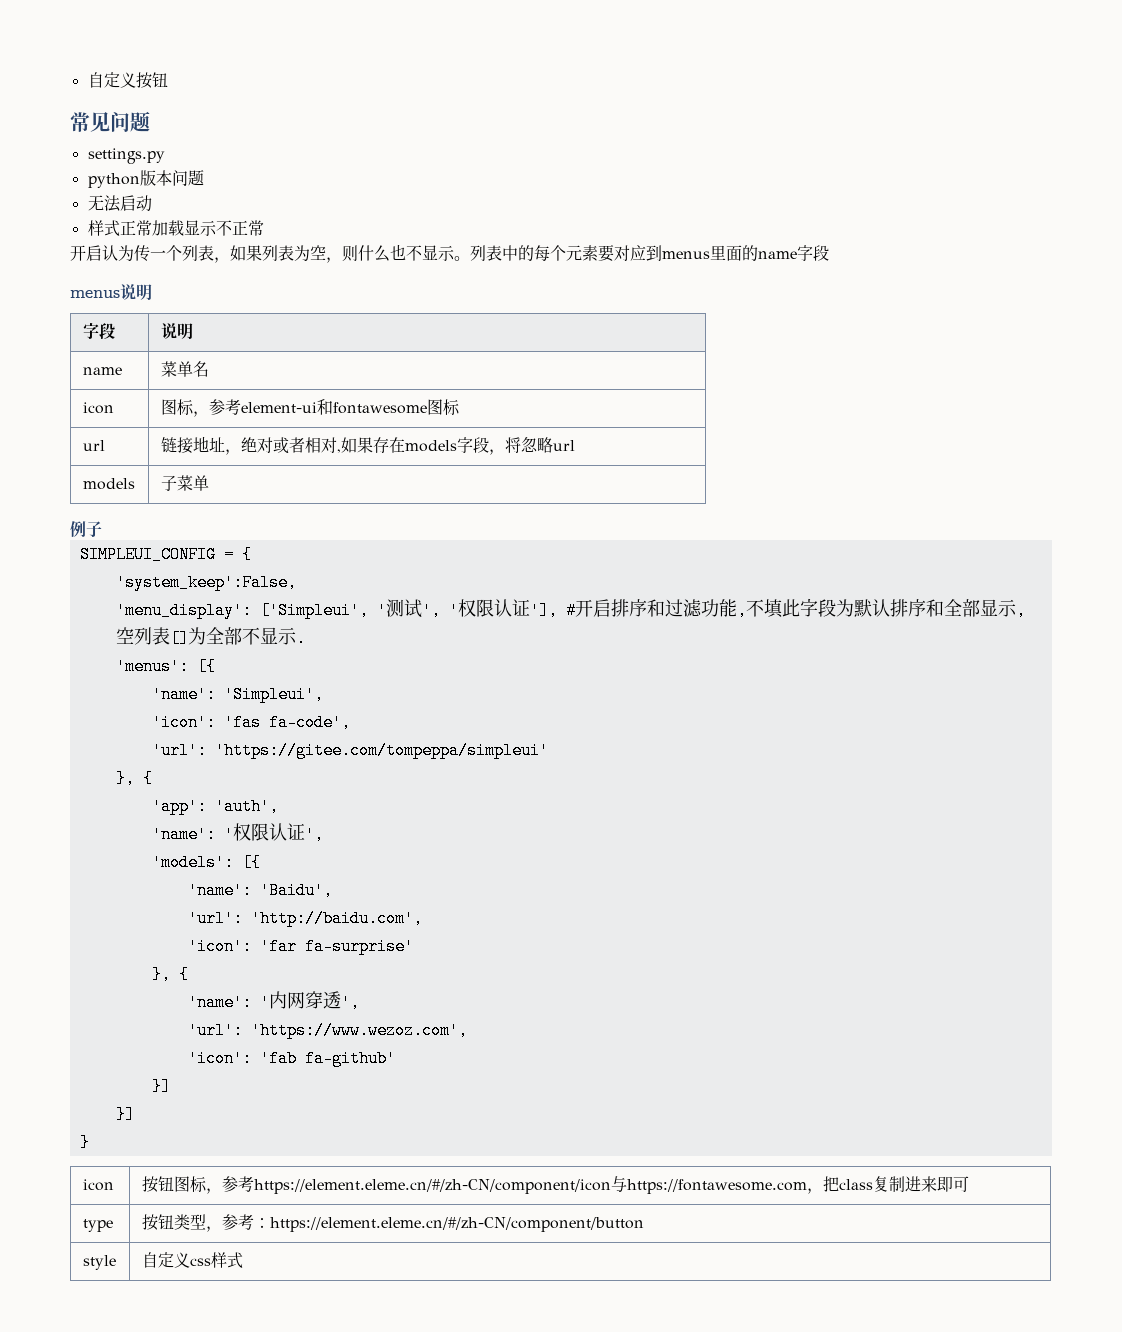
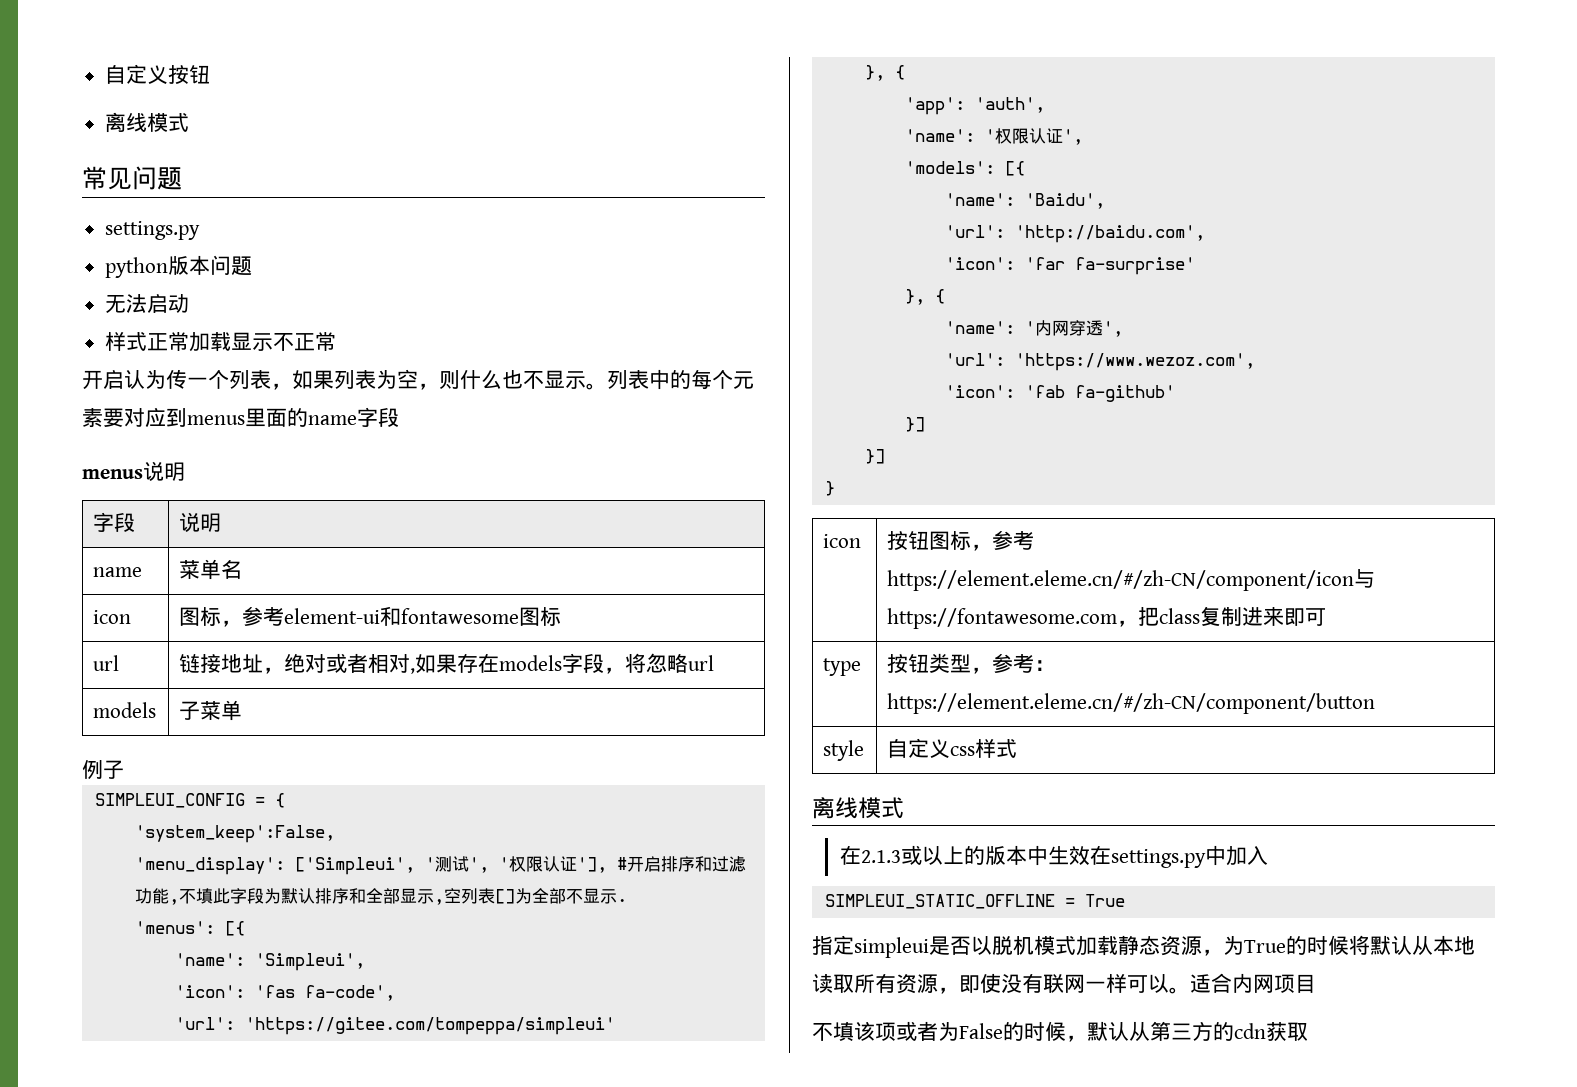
  自定义按钮
+ 离线模式
  style | 自定义css样式
+ 离线模式
+ 在2.1.3或以上的版本中生效在settings.py中加入
+ SIMPLEUI_STATIC_OFFLINE = True
+ 指定simpleui是否以脱机模式加载静态资源，为True的时候将默认从本地读取所有资源，即使没有联网一样可以。适合内网项目
+ 不填该项或者为False的时候，默认从第三方的cdn获取

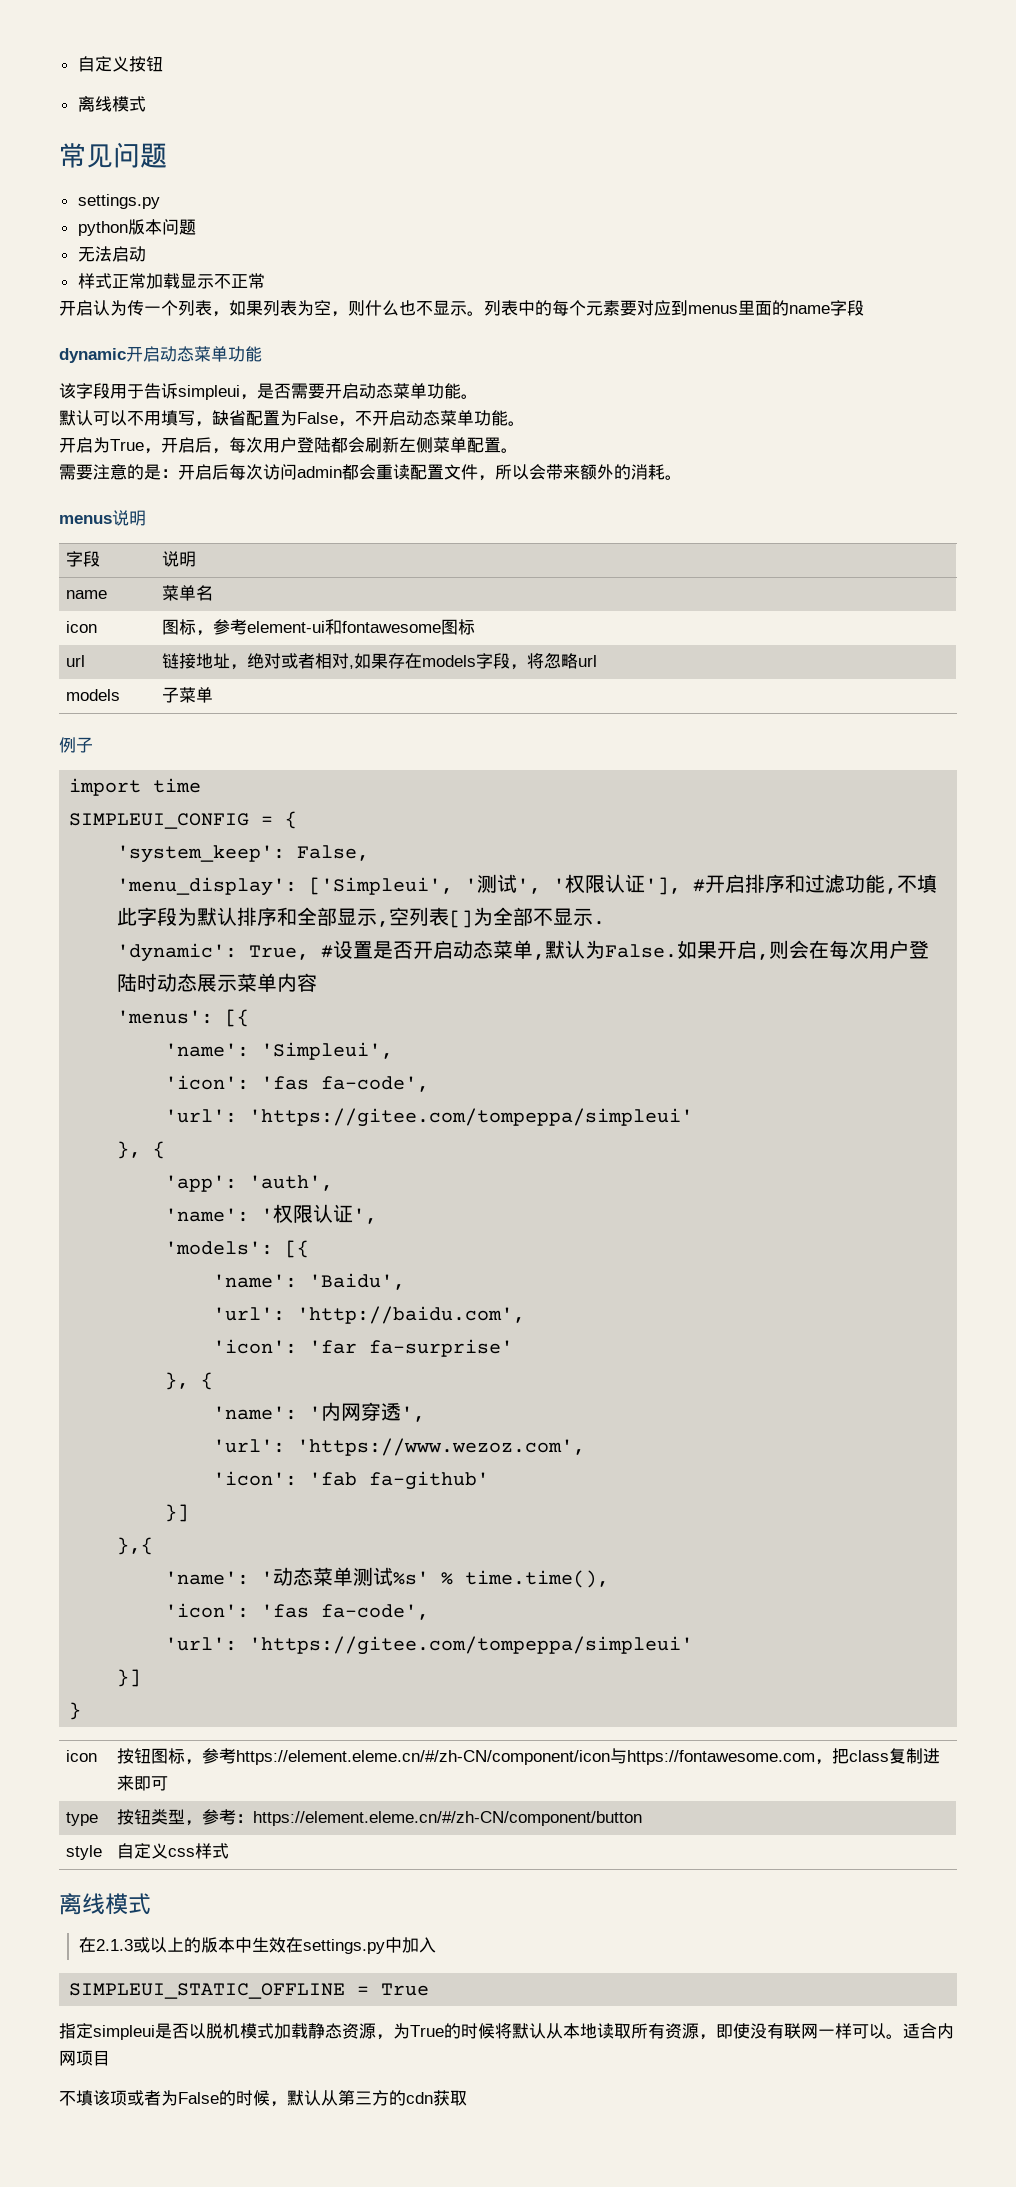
+ dynamic开启动态菜单功能
+ 该字段用于告诉simpleui，是否需要开启动态菜单功能。
+ 默认可以不用填写，缺省配置为False，不开启动态菜单功能。
+ 开启为True，开启后，每次用户登陆都会刷新左侧菜单配置。
+ 需要注意的是：开启后每次访问admin都会重读配置文件，所以会带来额外的消耗。
+ import time
- 'system_keep':False,
+ 'system_keep': False,
+ 'dynamic': True, #设置是否开启动态菜单,默认为False.如果开启,则会在每次用户登陆时动态展示菜单内容
+ },{
+ 'name': '动态菜单测试%s' % time.time(),
+ 'icon': 'fas fa-code',
+ 'url': 'https://gitee.com/tompeppa/simpleui'

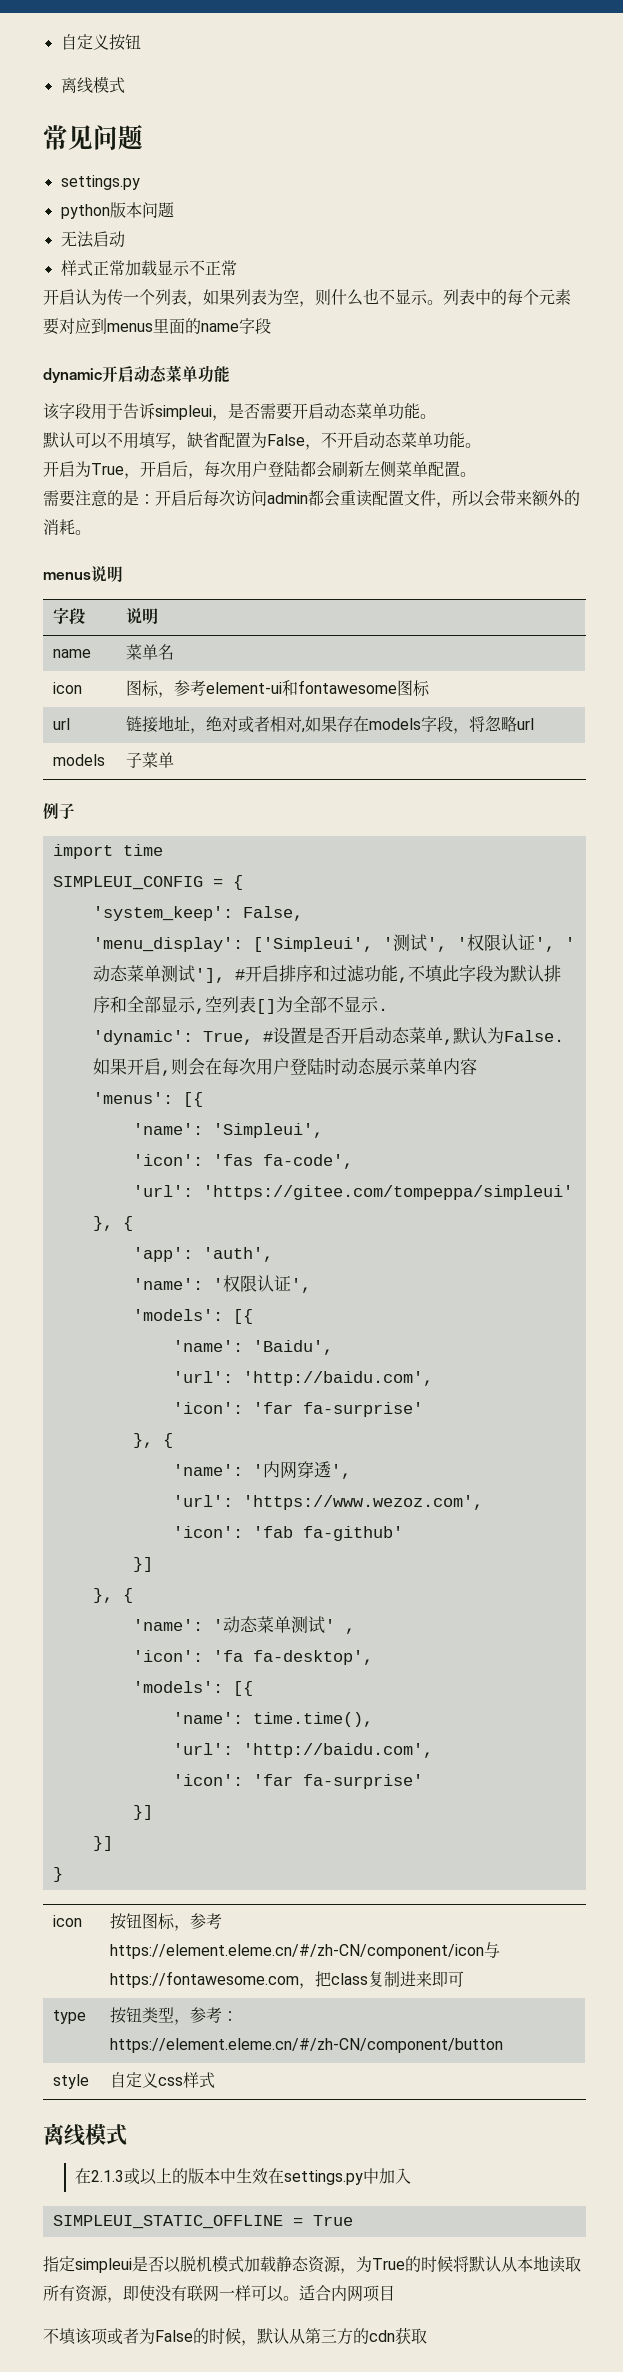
- 'menu_display': ['Simpleui', '测试', '权限认证'], #开启排序和过滤功能,不填此字段为默认排序和全部显示,空列表[]为全部不显示.
+ 'menu_display': ['Simpleui', '测试', '权限认证', '动态菜单测试'], #开启排序和过滤功能,不填此字段为默认排序和全部显示,空列表[]为全部不显示.
  'icon': 'fab fa-github'
  }]
- },{
+ }, {
- 'name': '动态菜单测试%s' % time.time(),
- 'icon': 'fas fa-code',
- 'url': 'https://gitee.com/tompeppa/simpleui'
+ 'name': '动态菜单测试' ,
+ 'icon': 'fa fa-desktop',
+ 'models': [{
+ 'name': time.time(),
+ 'url': 'http://baidu.com',
+ 'icon': 'far fa-surprise'
+ }]

